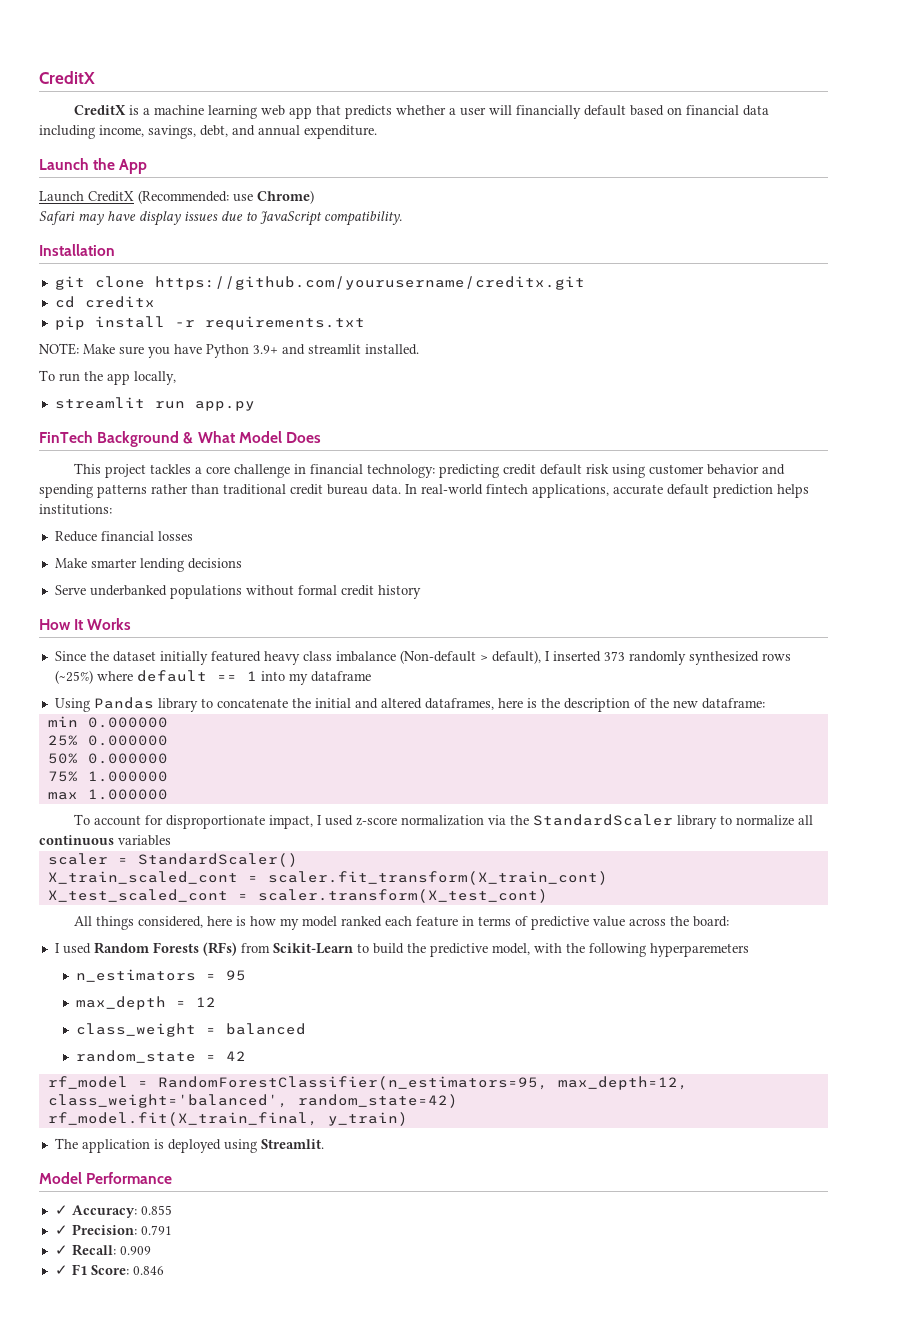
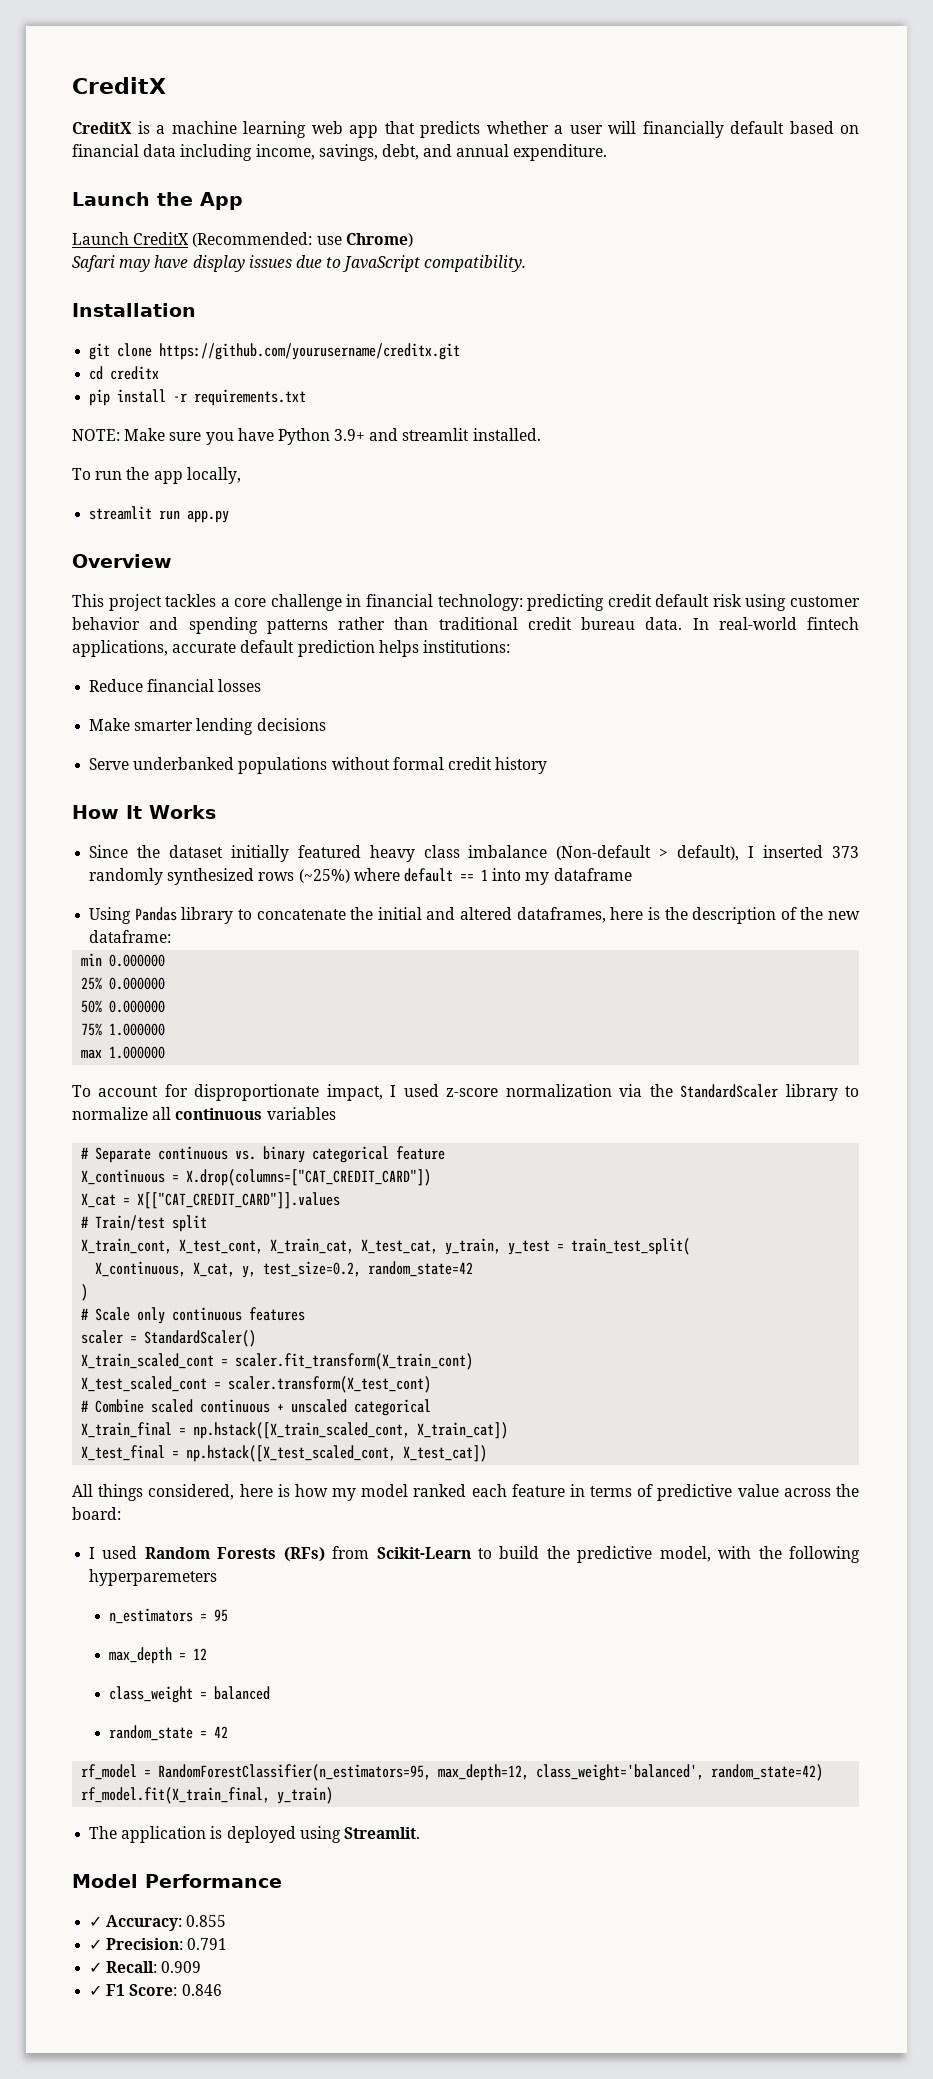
- FinTech Background & What Model Does
+ Overview
+ # Separate continuous vs. binary categorical feature
+ X_continuous = X.drop(columns=["CAT_CREDIT_CARD"])
+ X_cat = X[["CAT_CREDIT_CARD"]].values
+ # Train/test split
+ X_train_cont, X_test_cont, X_train_cat, X_test_cat, y_train, y_test = train_test_split(
+ X_continuous, X_cat, y, test_size=0.2, random_state=42
+ )
+ # Scale only continuous features
+ # Combine scaled continuous + unscaled categorical
+ X_train_final = np.hstack([X_train_scaled_cont, X_train_cat])
+ X_test_final = np.hstack([X_test_scaled_cont, X_test_cat])

